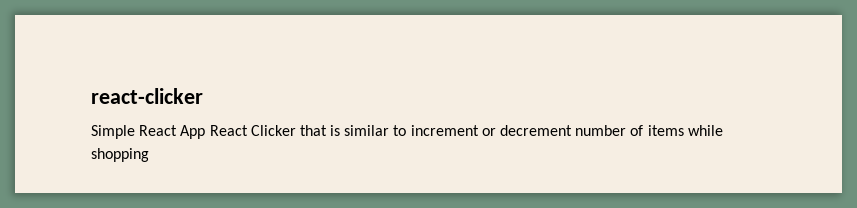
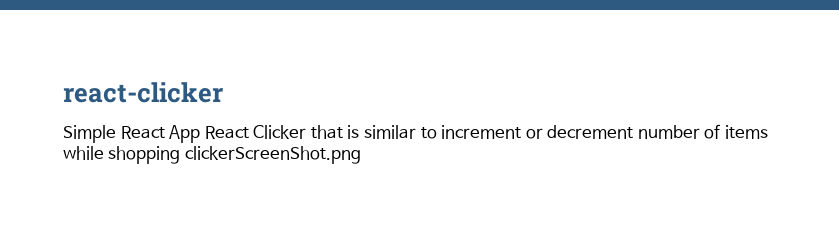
- Simple React App React Clicker that is similar to increment or decrement number of items while shopping
+ Simple React App React Clicker that is similar to increment or decrement number of items while shopping clickerScreenShot.png

